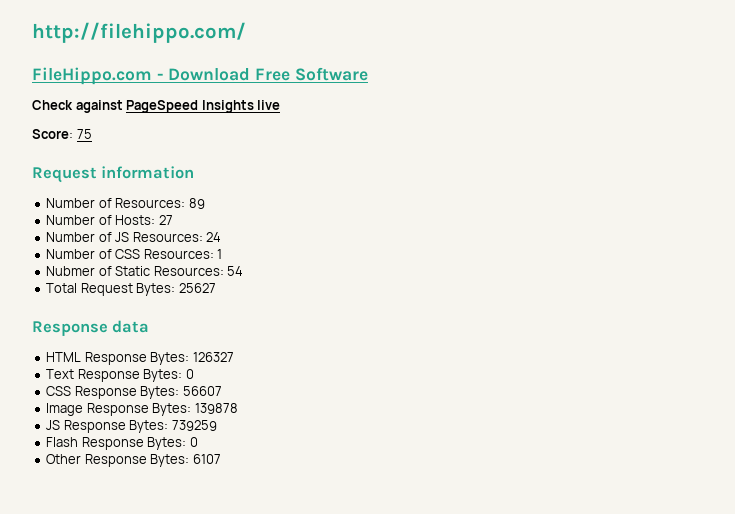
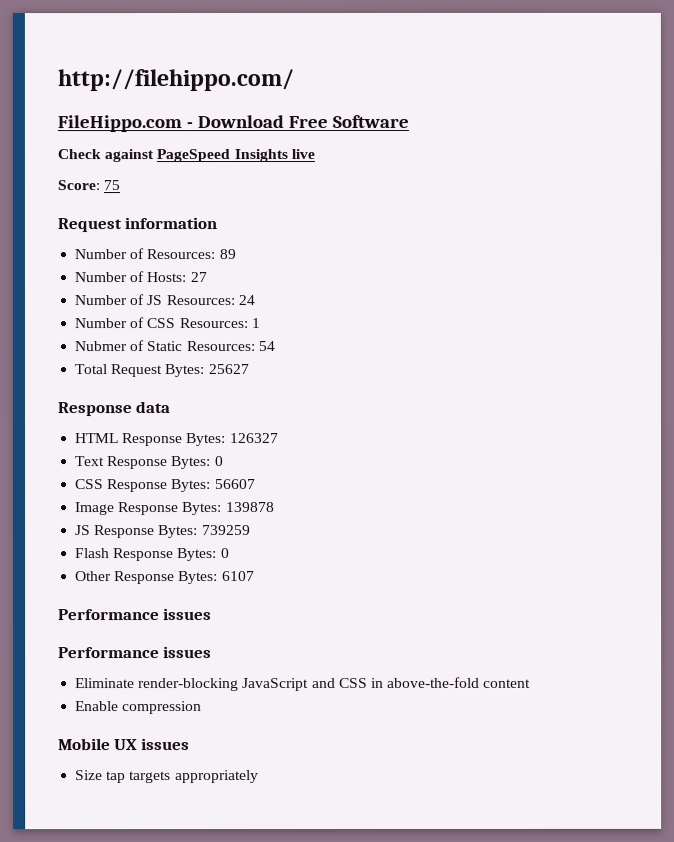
  Other Response Bytes: 6107
+ Performance issues
+ Performance issues
+ Eliminate render-blocking JavaScript and CSS in above-the-fold content
+ Enable compression
+ Mobile UX issues
+ Size tap targets appropriately

